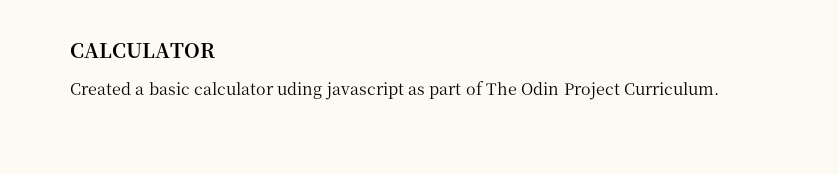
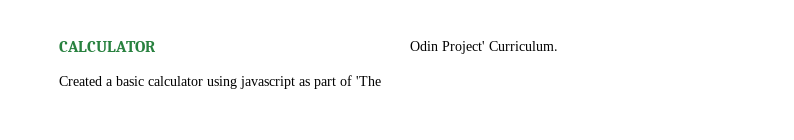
- Created a basic calculator uding javascript as part of The Odin Project Curriculum.
+ Created a basic calculator using javascript as part of 'The Odin Project' Curriculum.

